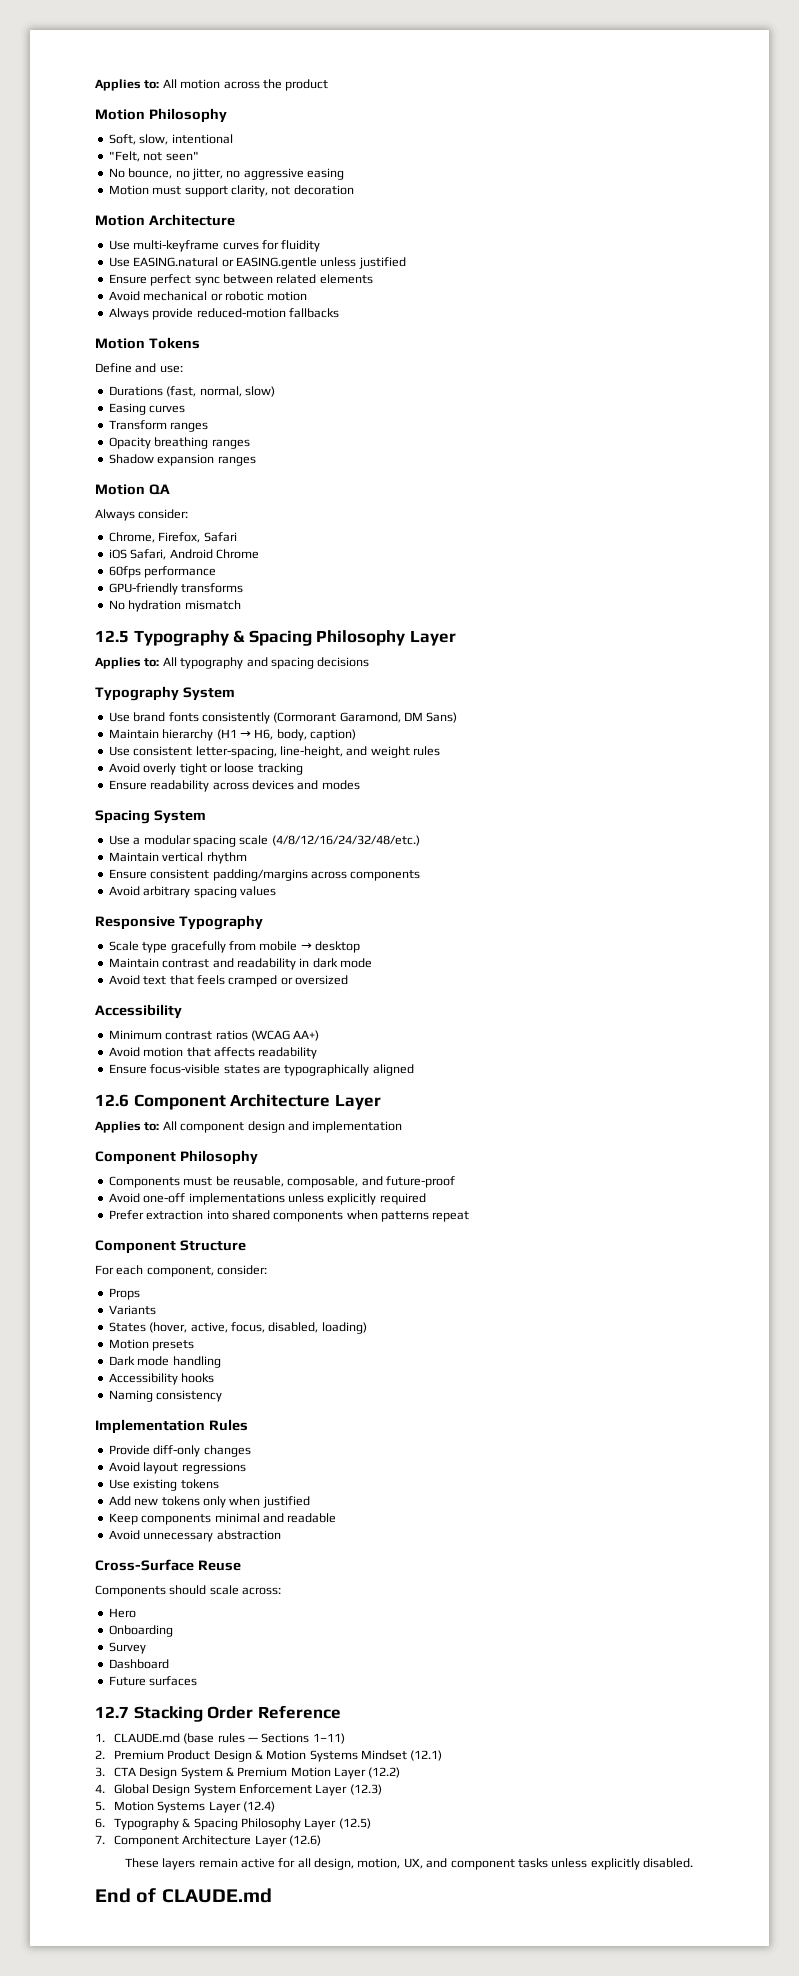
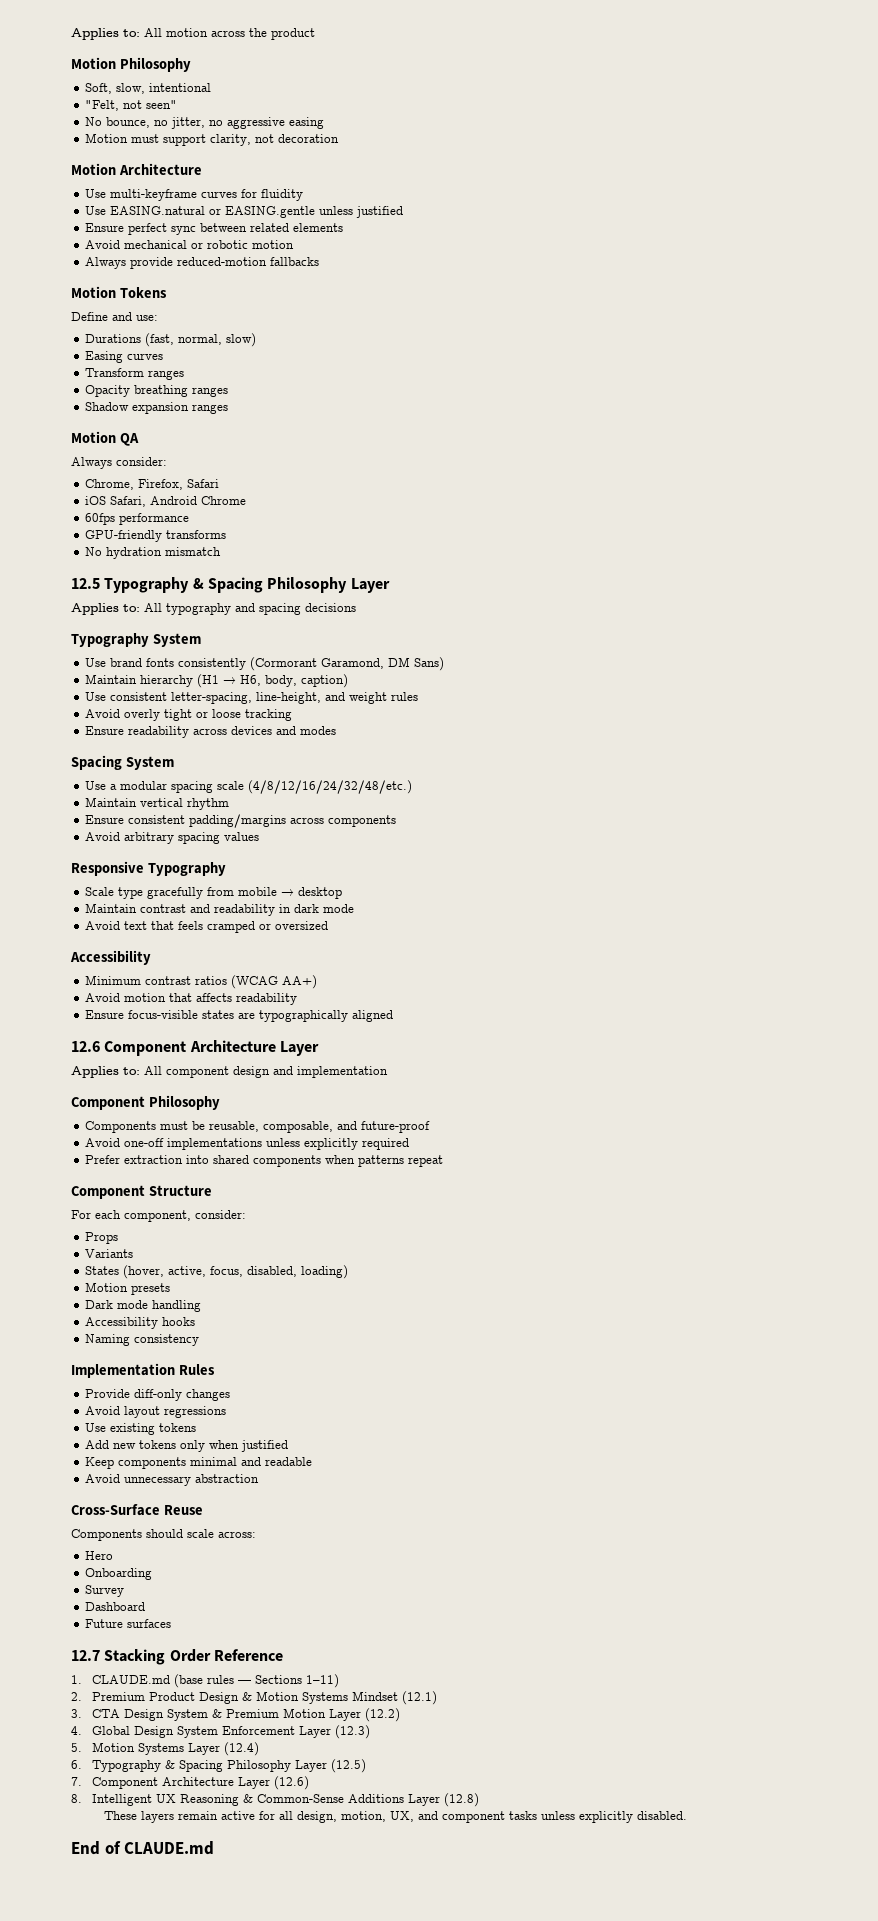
+ 8. Intelligent UX Reasoning & Common-Sense Additions Layer (12.8)

